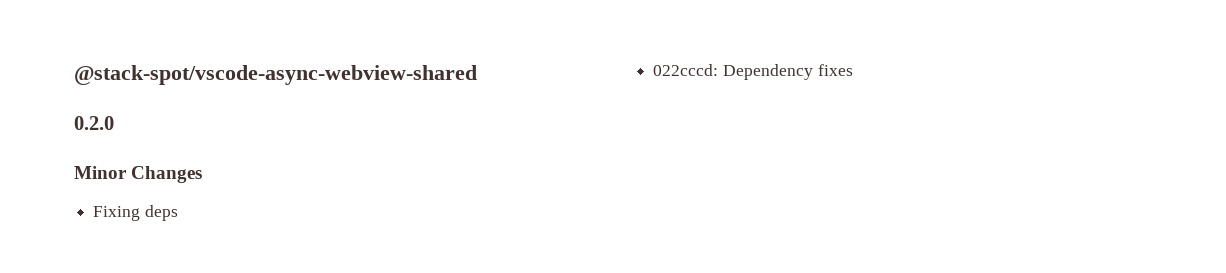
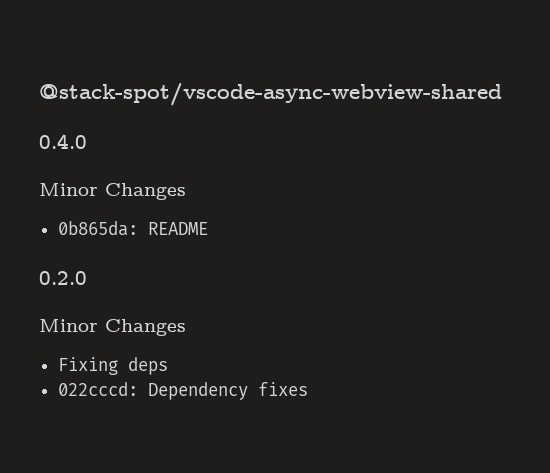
+ 0.4.0
+ Minor Changes
+ 0b865da: README

